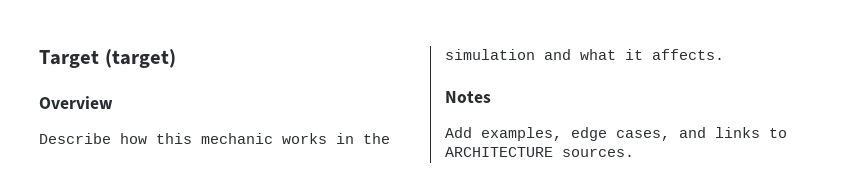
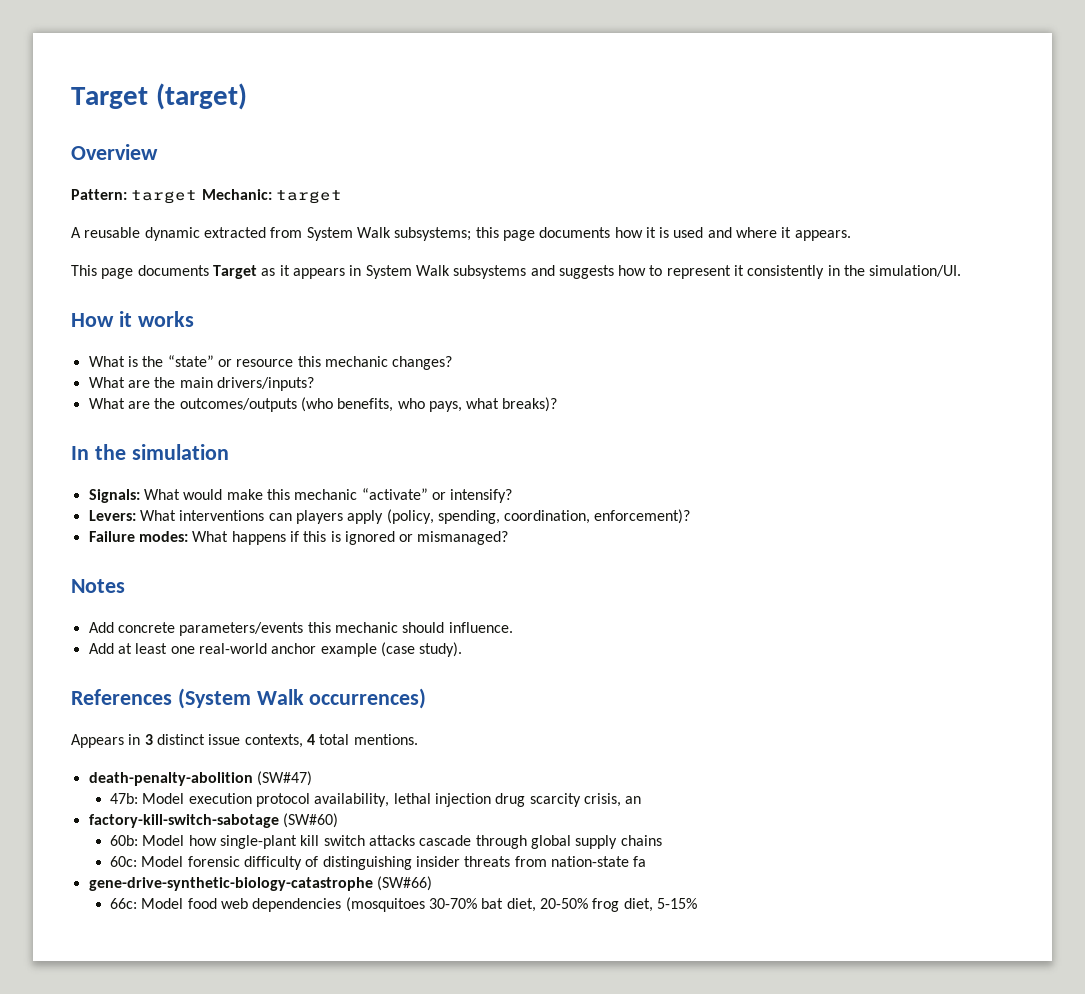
- Describe how this mechanic works in the simulation and what it affects.
+ Pattern: target Mechanic: target
+ A reusable dynamic extracted from System Walk subsystems; this page documents how it is used and where it appears.
+ This page documents Target as it appears in System Walk subsystems and suggests how to represent it consistently in the simulation/UI.
+ How it works
+ What is the “state” or resource this mechanic changes?
+ What are the main drivers/inputs?
+ What are the outcomes/outputs (who benefits, who pays, what breaks)?
+ In the simulation
+ Signals: What would make this mechanic “activate” or intensify?
+ Levers: What interventions can players apply (policy, spending, coordination, enforcement)?
+ Failure modes: What happens if this is ignored or mismanaged?
  Notes
- Add examples, edge cases, and links to ARCHITECTURE sources.
+ Add concrete parameters/events this mechanic should influence.
+ Add at least one real-world anchor example (case study).
+ References (System Walk occurrences)
+ Appears in 3 distinct issue contexts, 4 total mentions.
+ death-penalty-abolition (SW#47)
+ 47b: Model execution protocol availability, lethal injection drug scarcity crisis, an
+ factory-kill-switch-sabotage (SW#60)
+ 60b: Model how single-plant kill switch attacks cascade through global supply chains
+ 60c: Model forensic difficulty of distinguishing insider threats from nation-state fa
+ gene-drive-synthetic-biology-catastrophe (SW#66)
+ 66c: Model food web dependencies (mosquitoes 30-70% bat diet, 20-50% frog diet, 5-15%

